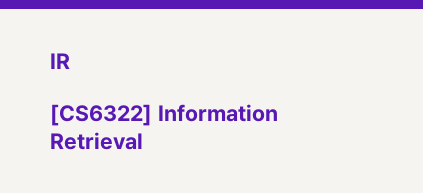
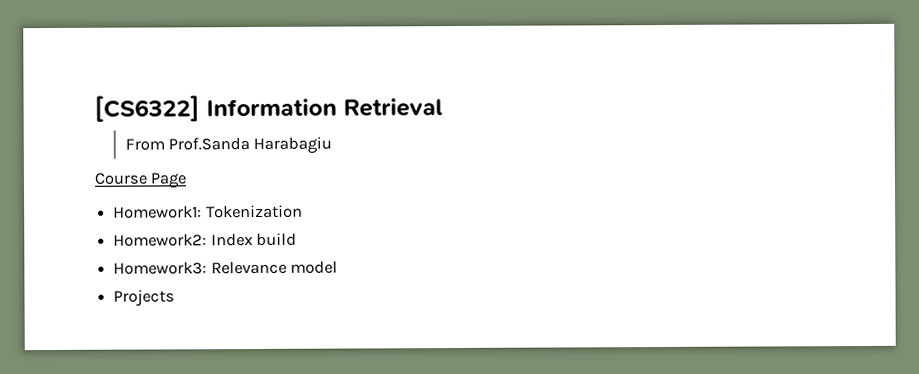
- IR
+ From Prof.Sanda Harabagiu
+ Course Page
+ Homework1: Tokenization
+ Homework2: Index build
+ Homework3: Relevance model
+ Projects

